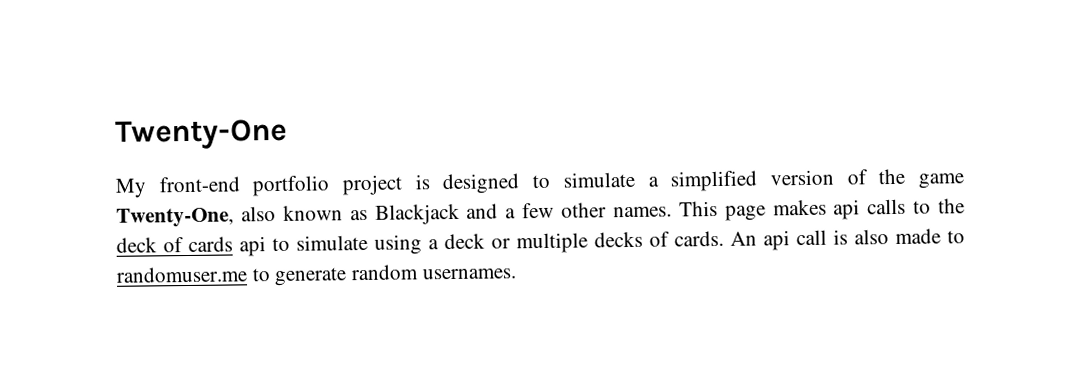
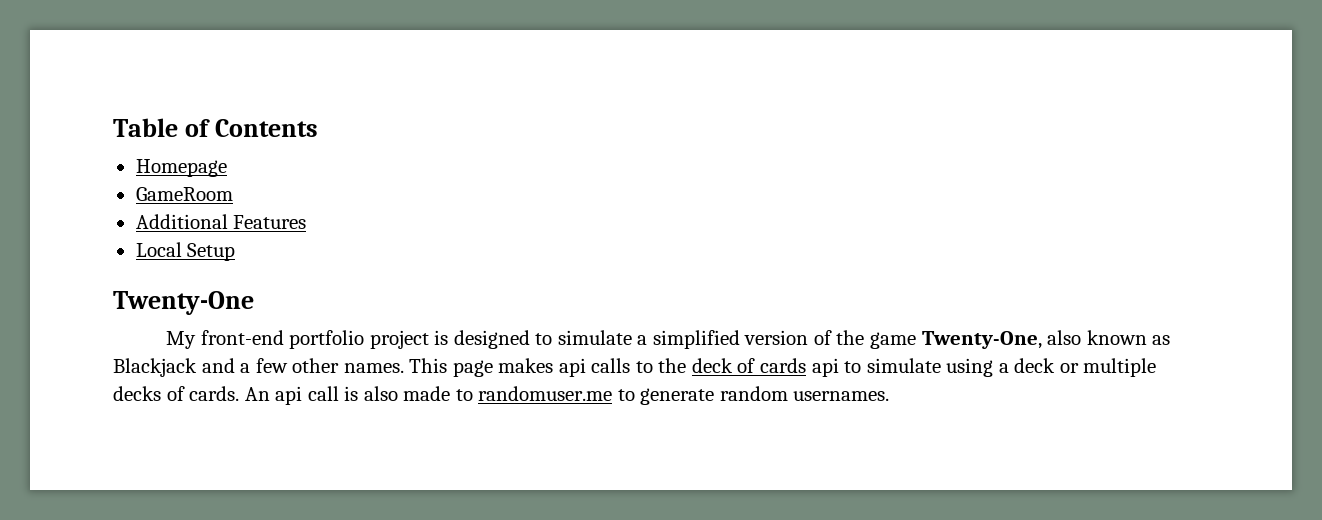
+ Table of Contents
+ Homepage
+ GameRoom
+ Additional Features
+ Local Setup

